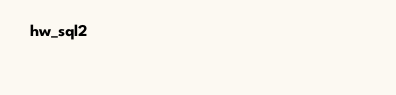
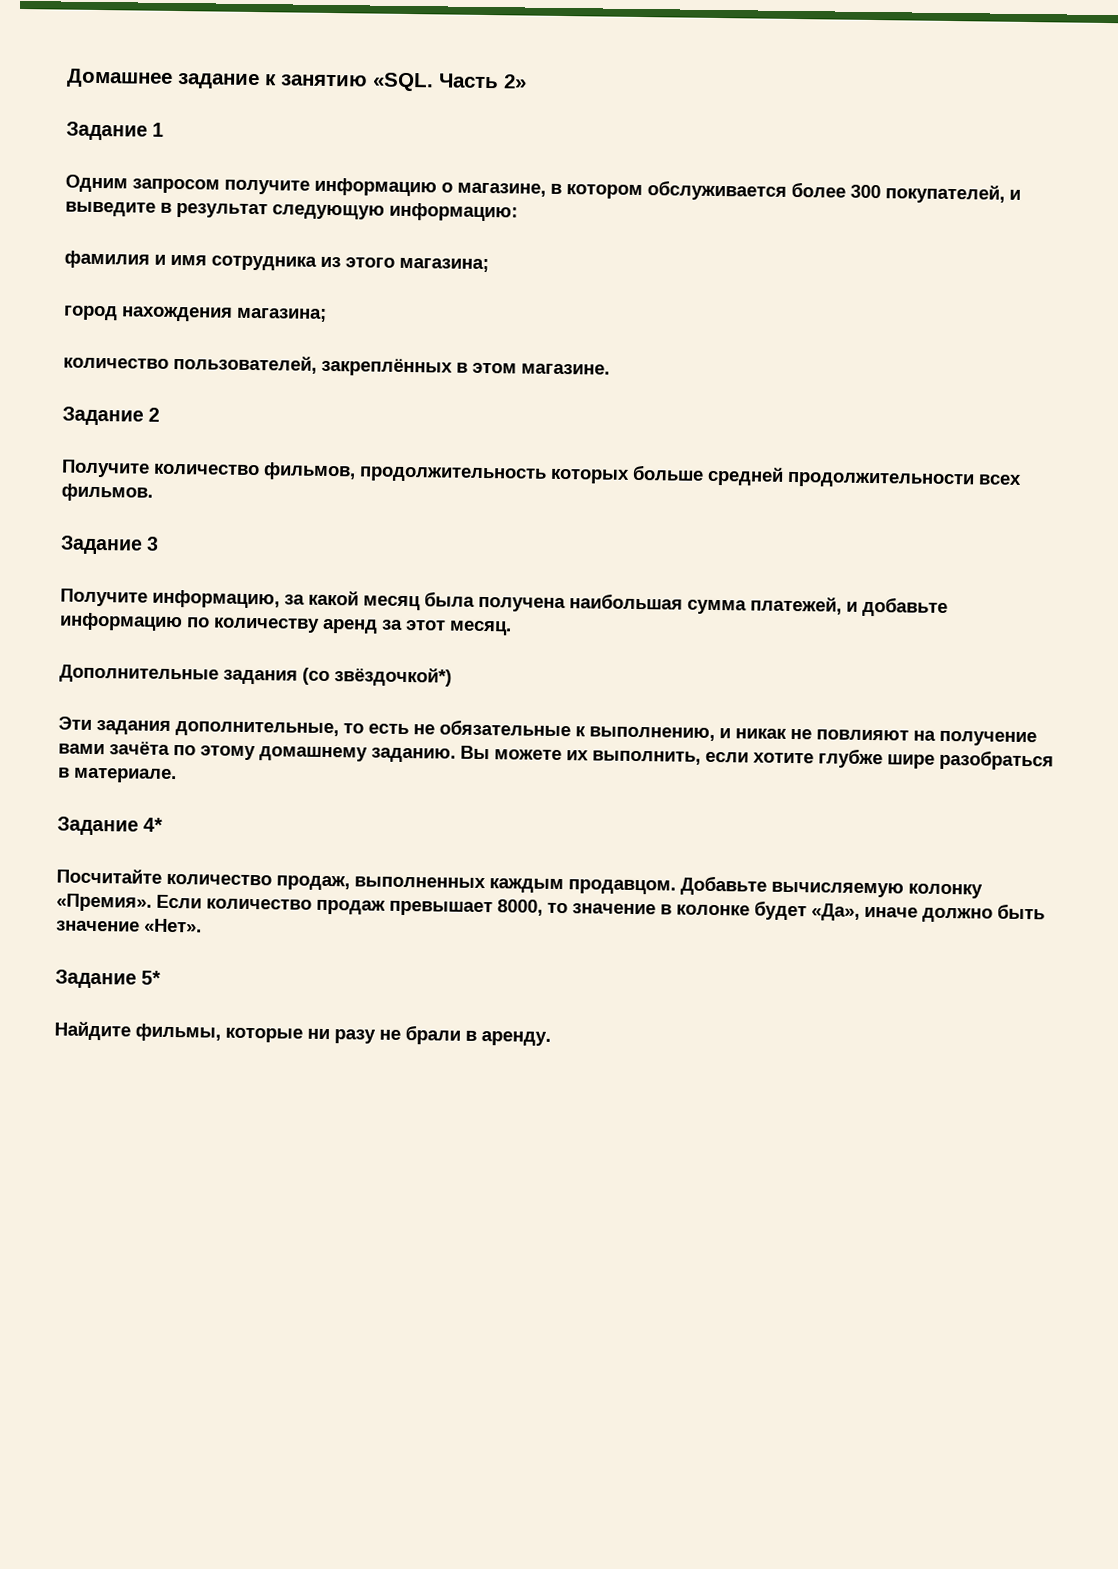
- hw_sql2
+ Домашнее задание к занятию «SQL. Часть 2»
+ Задание 1
+ Одним запросом получите информацию о магазине, в котором обслуживается более 300 покупателей, и выведите в результат следующую информацию:
+ фамилия и имя сотрудника из этого магазина;
+ город нахождения магазина;
+ количество пользователей, закреплённых в этом магазине.
+ Задание 2
+ Получите количество фильмов, продолжительность которых больше средней продолжительности всех фильмов.
+ Задание 3
+ Получите информацию, за какой месяц была получена наибольшая сумма платежей, и добавьте информацию по количеству аренд за этот месяц.
+ Дополнительные задания (со звёздочкой*)
+ Эти задания дополнительные, то есть не обязательные к выполнению, и никак не повлияют на получение вами зачёта по этому домашнему заданию. Вы можете их выполнить, если хотите глубже шире разобраться в материале.
+ Задание 4*
+ Посчитайте количество продаж, выполненных каждым продавцом. Добавьте вычисляемую колонку «Премия». Если количество продаж превышает 8000, то значение в колонке будет «Да», иначе должно быть значение «Нет».
+ Задание 5*
+ Найдите фильмы, которые ни разу не брали в аренду.

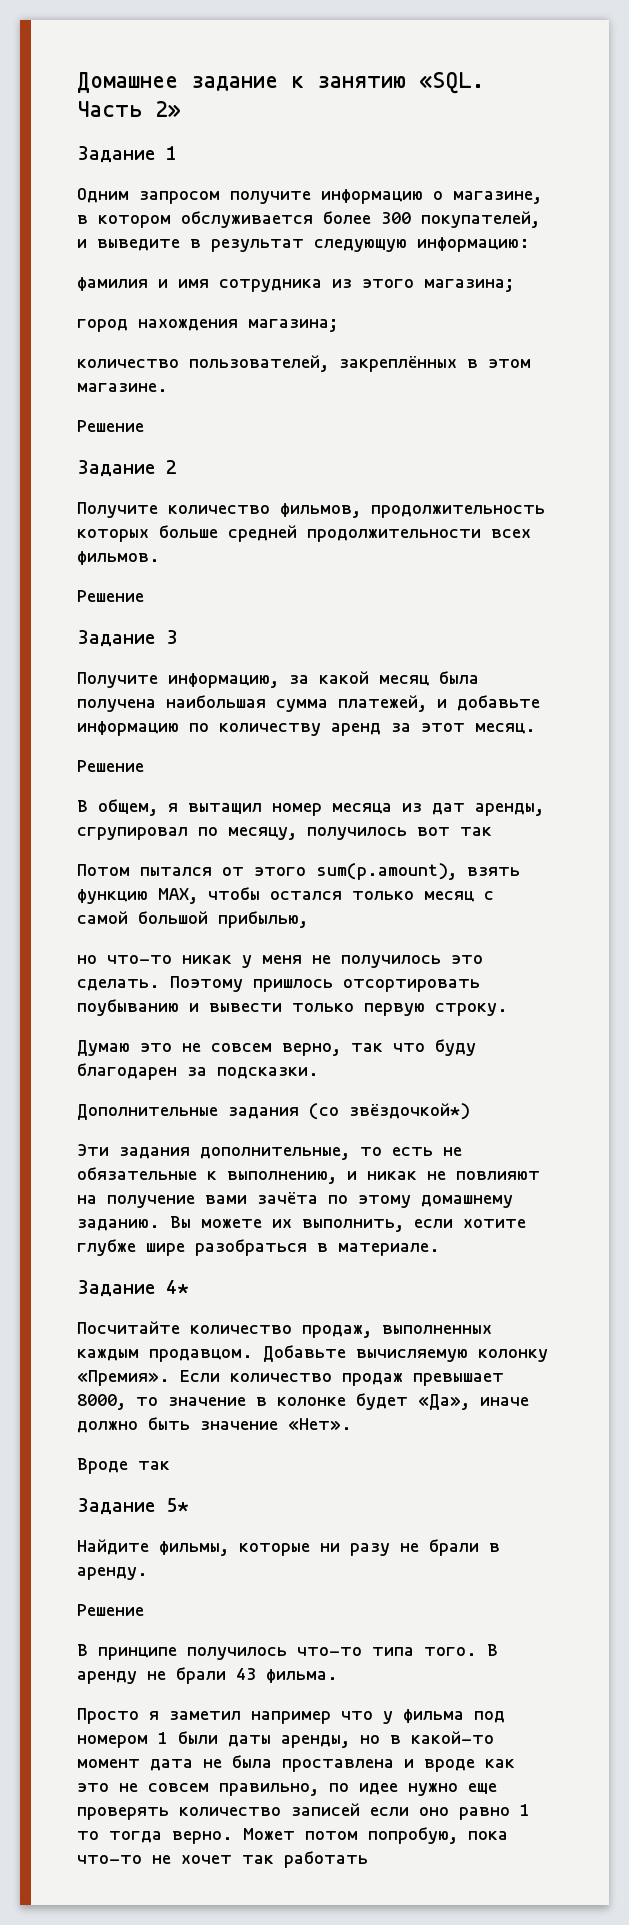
  количество пользователей, закреплённых в этом магазине.
+ Решение
  Получите количество фильмов, продолжительность которых больше средней продолжительности всех фильмов.
+ Решение
  Получите информацию, за какой месяц была получена наибольшая сумма платежей, и добавьте информацию по количеству аренд за этот месяц.
+ Решение
+ В общем, я вытащил номер месяца из дат аренды, сгрупировал по месяцу, получилось вот так
+ Потом пытался от этого sum(p.amount), взять функцию MAX, чтобы остался только месяц с самой большой прибылью,
+ но что-то никак у меня не получилось это сделать. Поэтому пришлось отсортировать поубыванию и вывести только первую строку.
+ Думаю это не совсем верно, так что буду благодарен за подсказки.
+ Вроде так
  Найдите фильмы, которые ни разу не брали в аренду.
+ Решение
+ В принципе получилось что-то типа того. В аренду не брали 43 фильма.
+ Просто я заметил например что у фильма под номером 1 были даты аренды, но в какой-то момент дата не была проставлена и вроде как это не совсем правильно, по идее нужно еще проверять количество записей если оно равно 1 то тогда верно. Может потом попробую, пока что-то не хочет так работать

